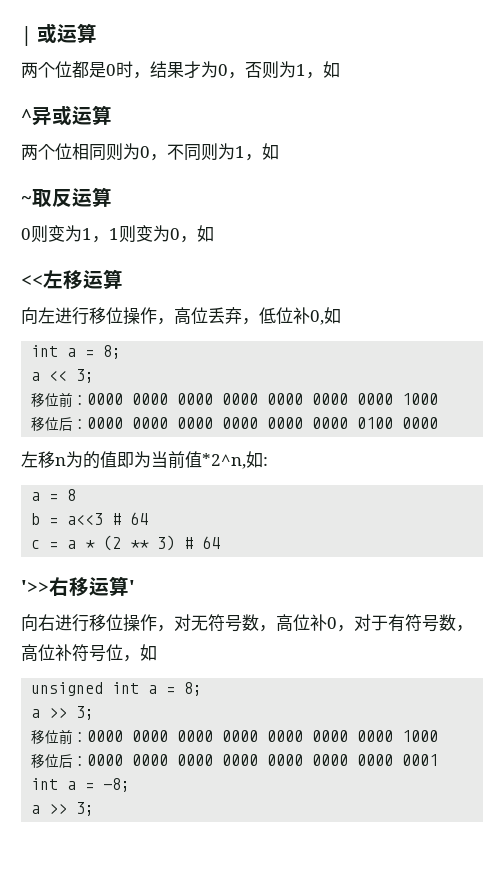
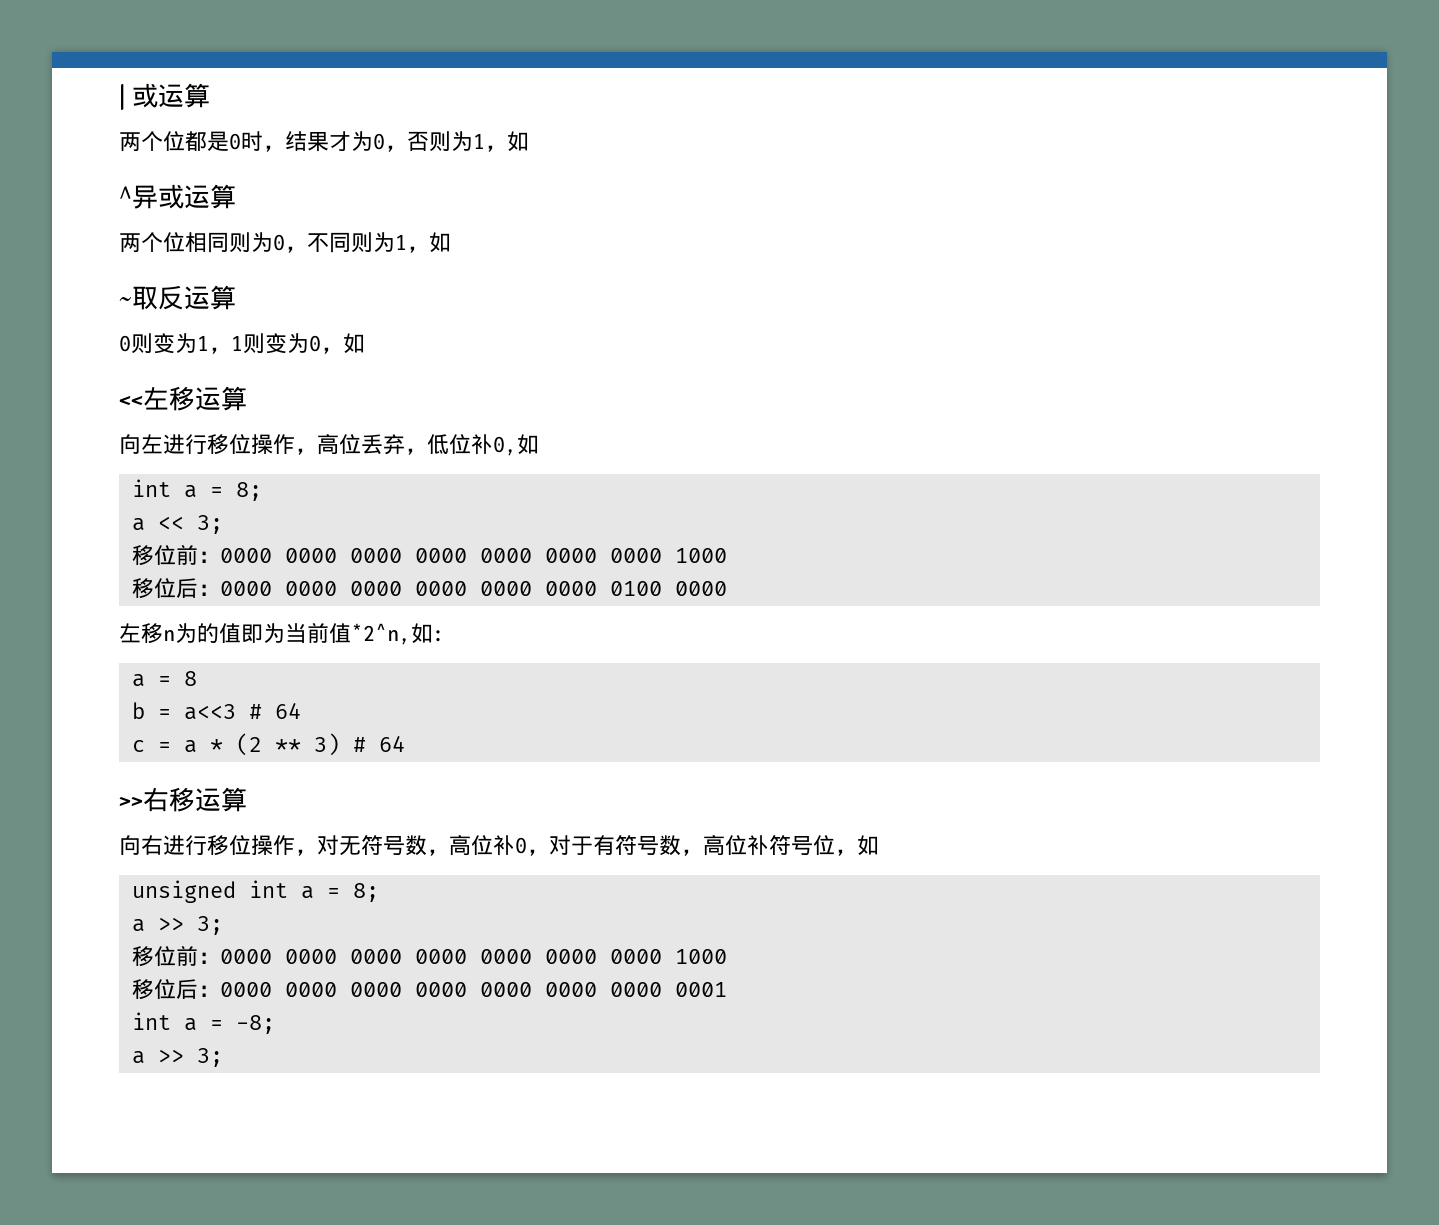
- '>>右移运算'
+ >>右移运算

